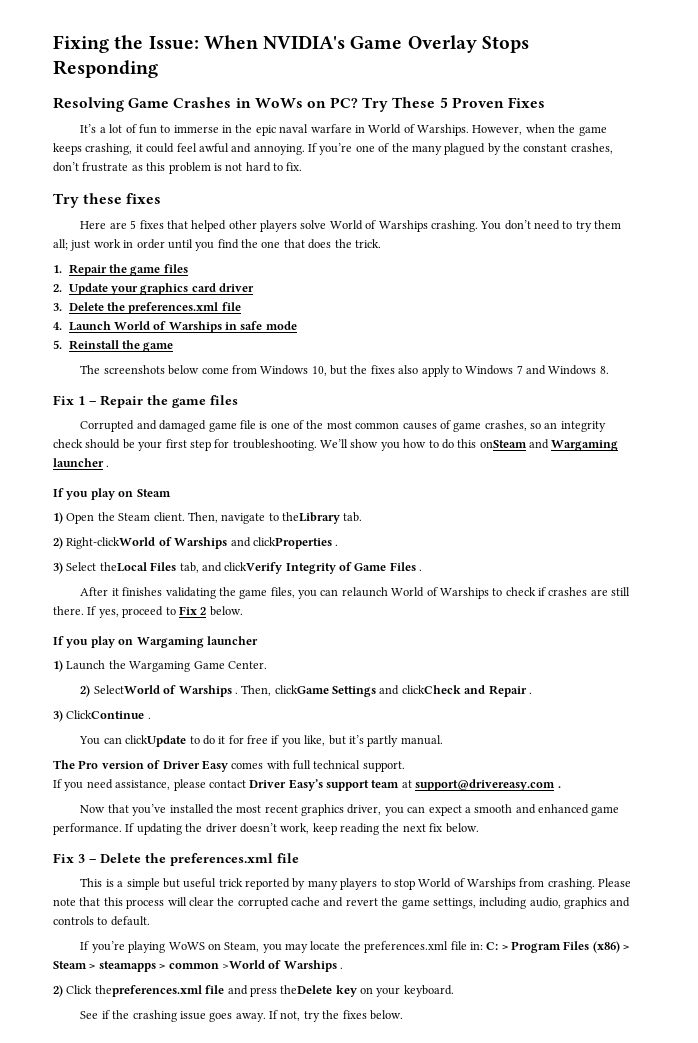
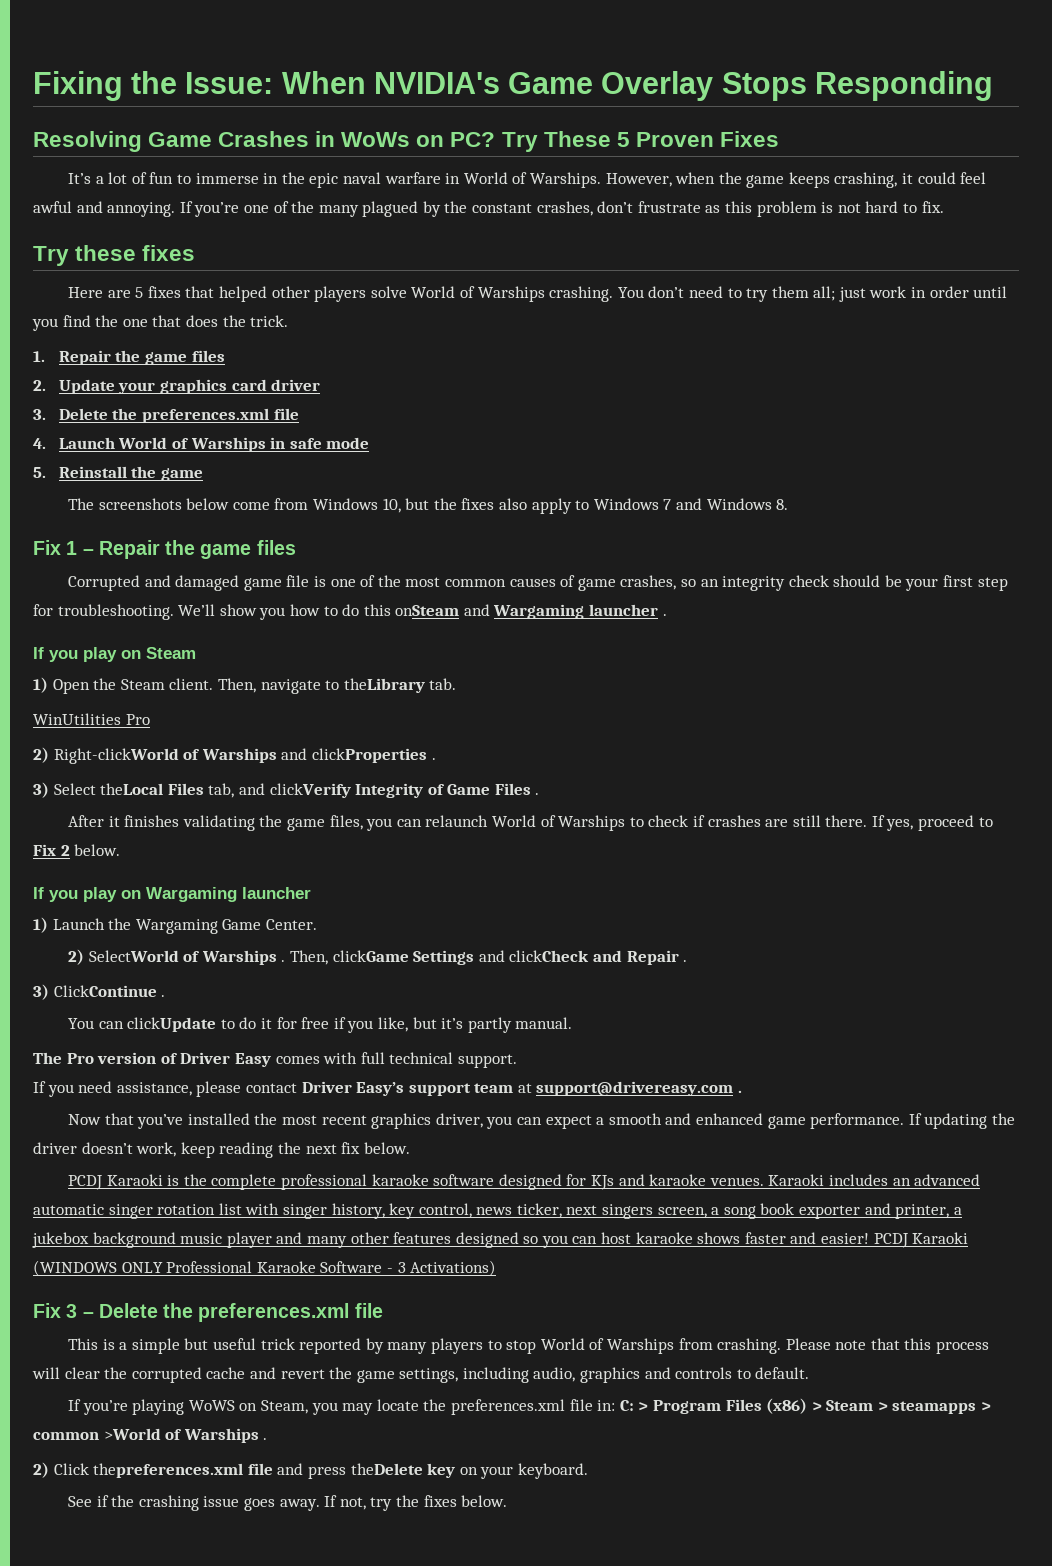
+ WinUtilities Pro
+ PCDJ Karaoki is the complete professional karaoke software designed for KJs and karaoke venues. Karaoki includes an advanced automatic singer rotation list with singer history, key control, news ticker, next singers screen, a song book exporter and printer, a jukebox background music player and many other features designed so you can host karaoke shows faster and easier! PCDJ Karaoki (WINDOWS ONLY Professional Karaoke Software - 3 Activations)

